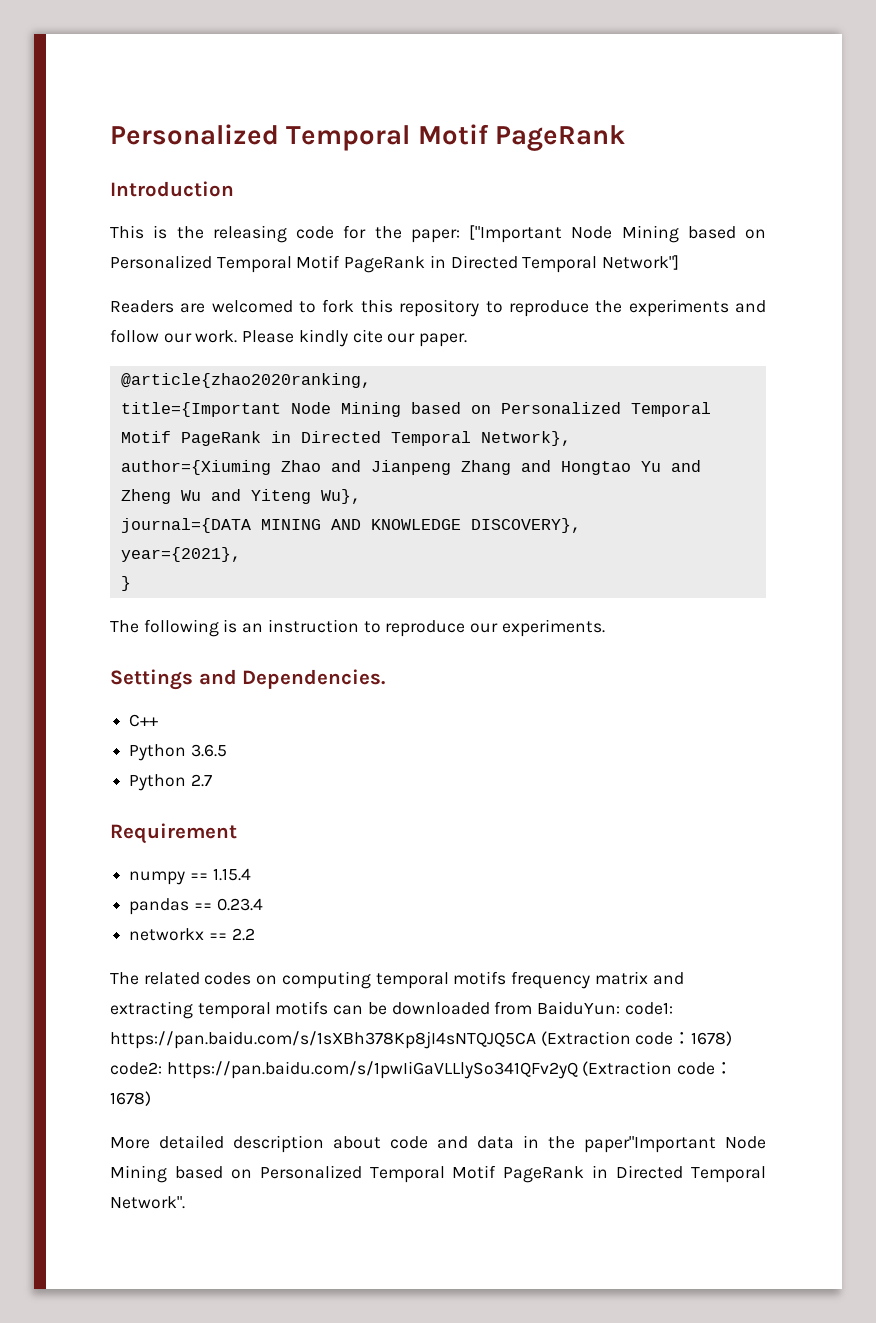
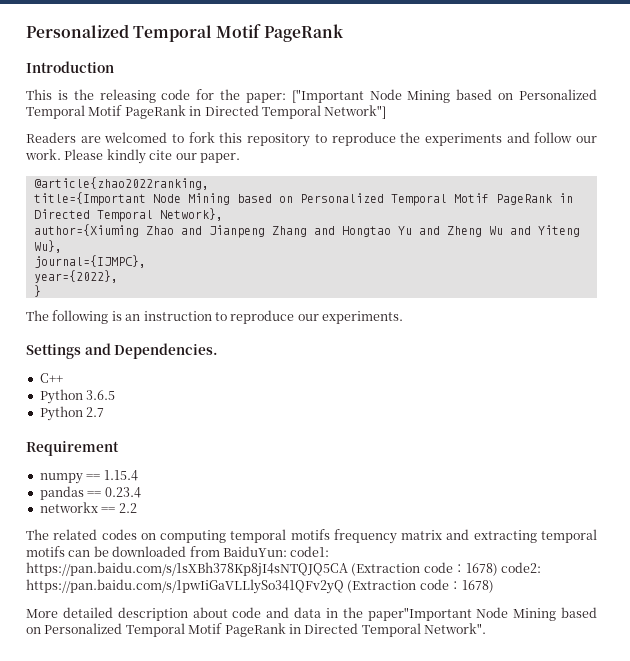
- @article{zhao2020ranking,
+ @article{zhao2022ranking,
- journal={DATA MINING AND KNOWLEDGE DISCOVERY},
- year={2021},
+ journal={IJMPC},
+ year={2022},

